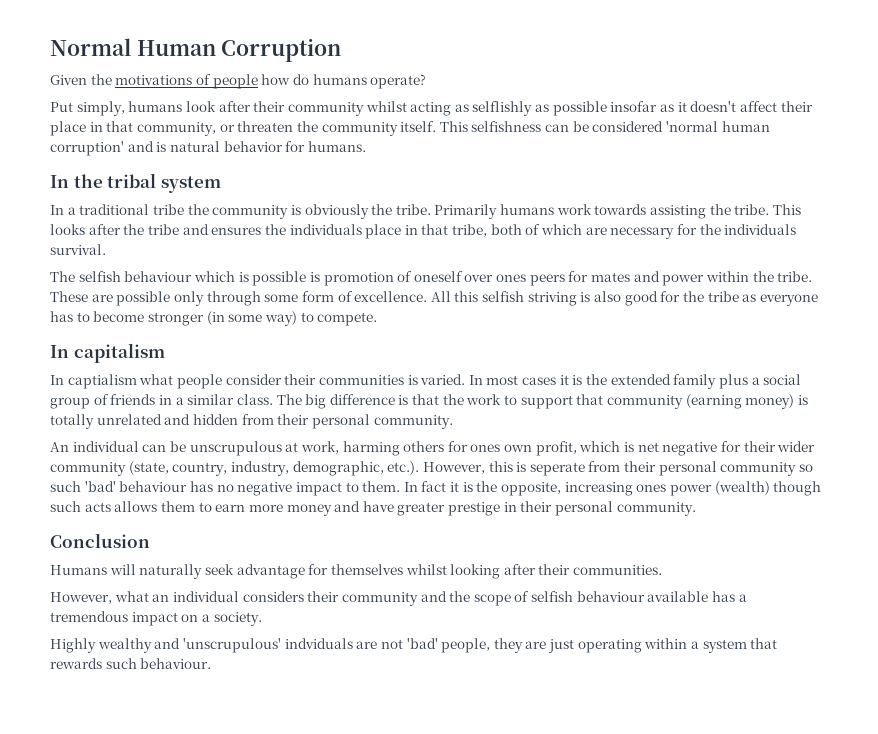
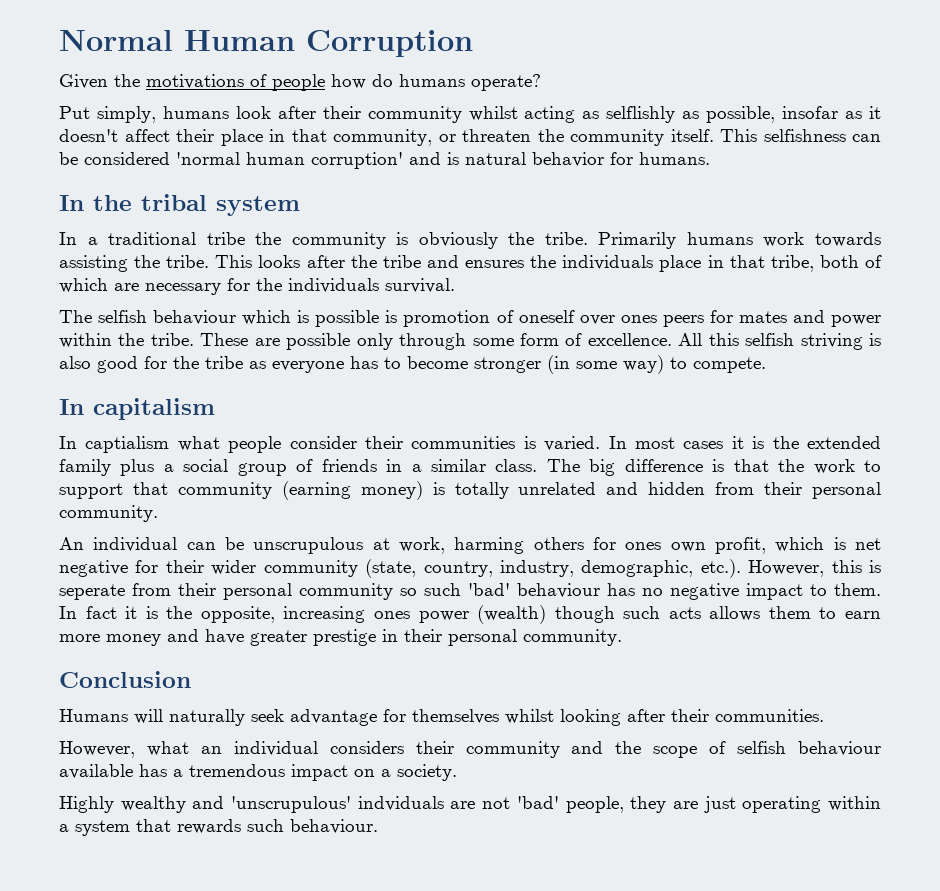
- Put simply, humans look after their community whilst acting as selflishly as possible insofar as it doesn't affect their place in that community, or threaten the community itself.
+ Put simply, humans look after their community whilst acting as selflishly as possible, insofar as it doesn't affect their place in that community, or threaten the community itself.

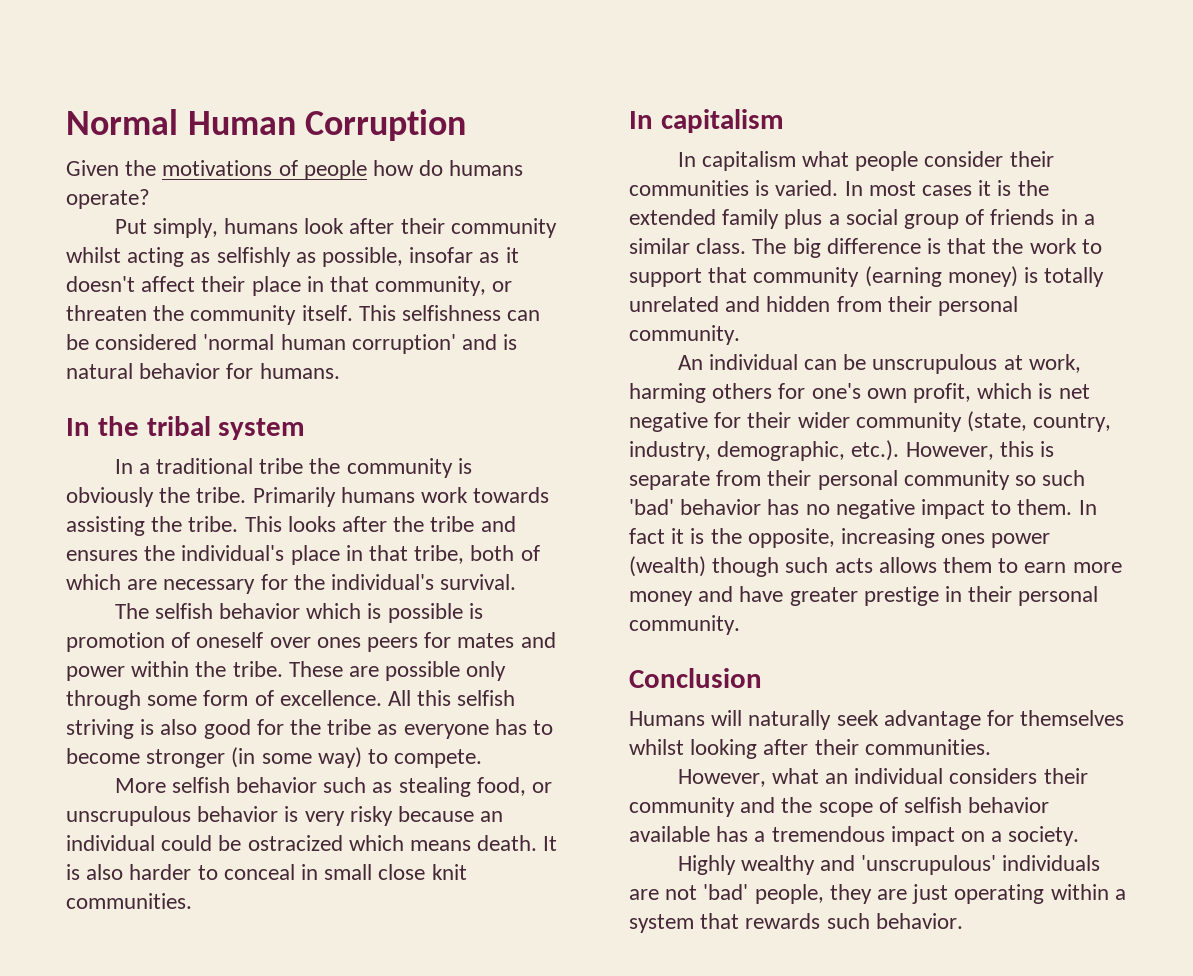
- Put simply, humans look after their community whilst acting as selflishly as possible, insofar as it doesn't affect their place in that community, or threaten the community itself.
+ Put simply, humans look after their community whilst acting as selfishly as possible, insofar as it doesn't affect their place in that community, or threaten the community itself.
- This looks after the tribe and ensures the individuals place in that tribe, both of which are necessary for the individuals survival.
+ This looks after the tribe and ensures the individual's place in that tribe, both of which are necessary for the individual's survival.
- The selfish behaviour which is possible is promotion of oneself over ones peers for mates and power within the tribe.
+ The selfish behavior which is possible is promotion of oneself over ones peers for mates and power within the tribe.
+ More selfish behavior such as stealing food, or unscrupulous behavior is very risky because an individual could be ostracized which means death. It is also harder to conceal in small close knit communities.
- In captialism what people consider their communities is varied.
+ In capitalism what people consider their communities is varied.
- An individual can be unscrupulous at work, harming others for ones own profit, which is net negative for their wider community (state, country, industry, demographic, etc.). However, this is seperate from their personal community so such 'bad' behaviour has no negative impact to them.
+ An individual can be unscrupulous at work, harming others for one's own profit, which is net negative for their wider community (state, country, industry, demographic, etc.). However, this is separate from their personal community so such 'bad' behavior has no negative impact to them.
- However, what an individual considers their community and the scope of selfish behaviour available has a tremendous impact on a society.
+ However, what an individual considers their community and the scope of selfish behavior available has a tremendous impact on a society.
- Highly wealthy and 'unscrupulous' indviduals are not 'bad' people, they are just operating within a system that rewards such behaviour.
+ Highly wealthy and 'unscrupulous' individuals are not 'bad' people, they are just operating within a system that rewards such behavior.

